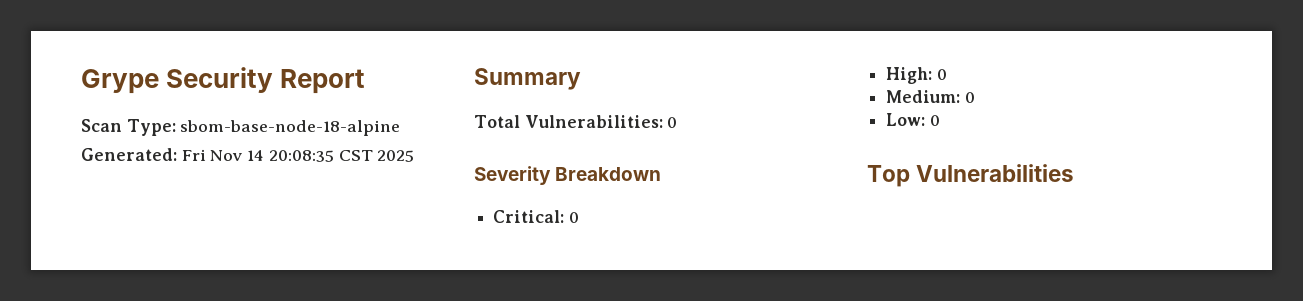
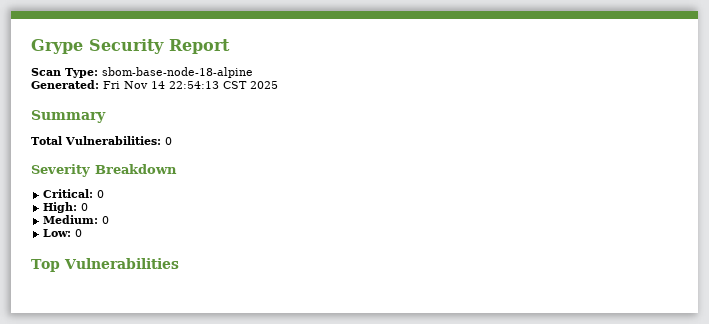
- Generated: Fri Nov 14 20:08:35 CST 2025
+ Generated: Fri Nov 14 22:54:13 CST 2025

